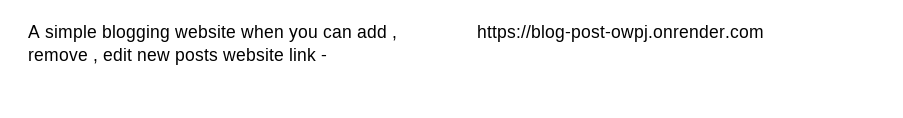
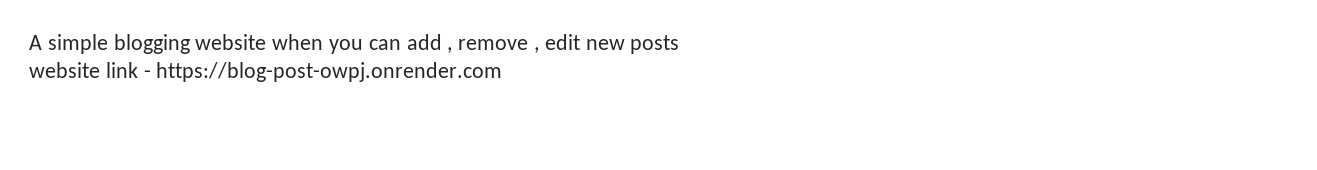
- A simple blogging website when you can add , remove , edit new posts website link - https://blog-post-owpj.onrender.com
+ A simple blogging website when you can add , remove , edit new posts
+ website link - https://blog-post-owpj.onrender.com

